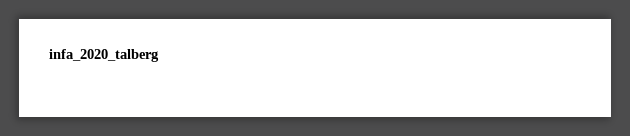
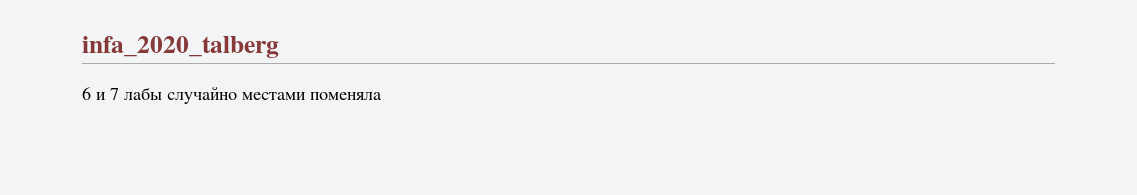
+ 6 и 7 лабы случайно местами поменяла

